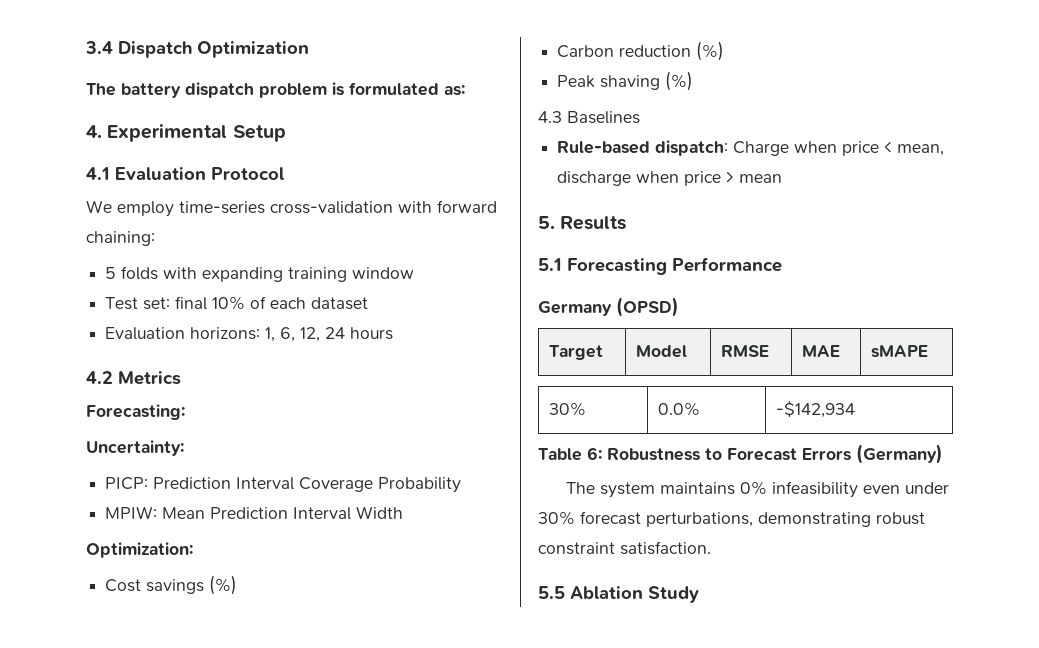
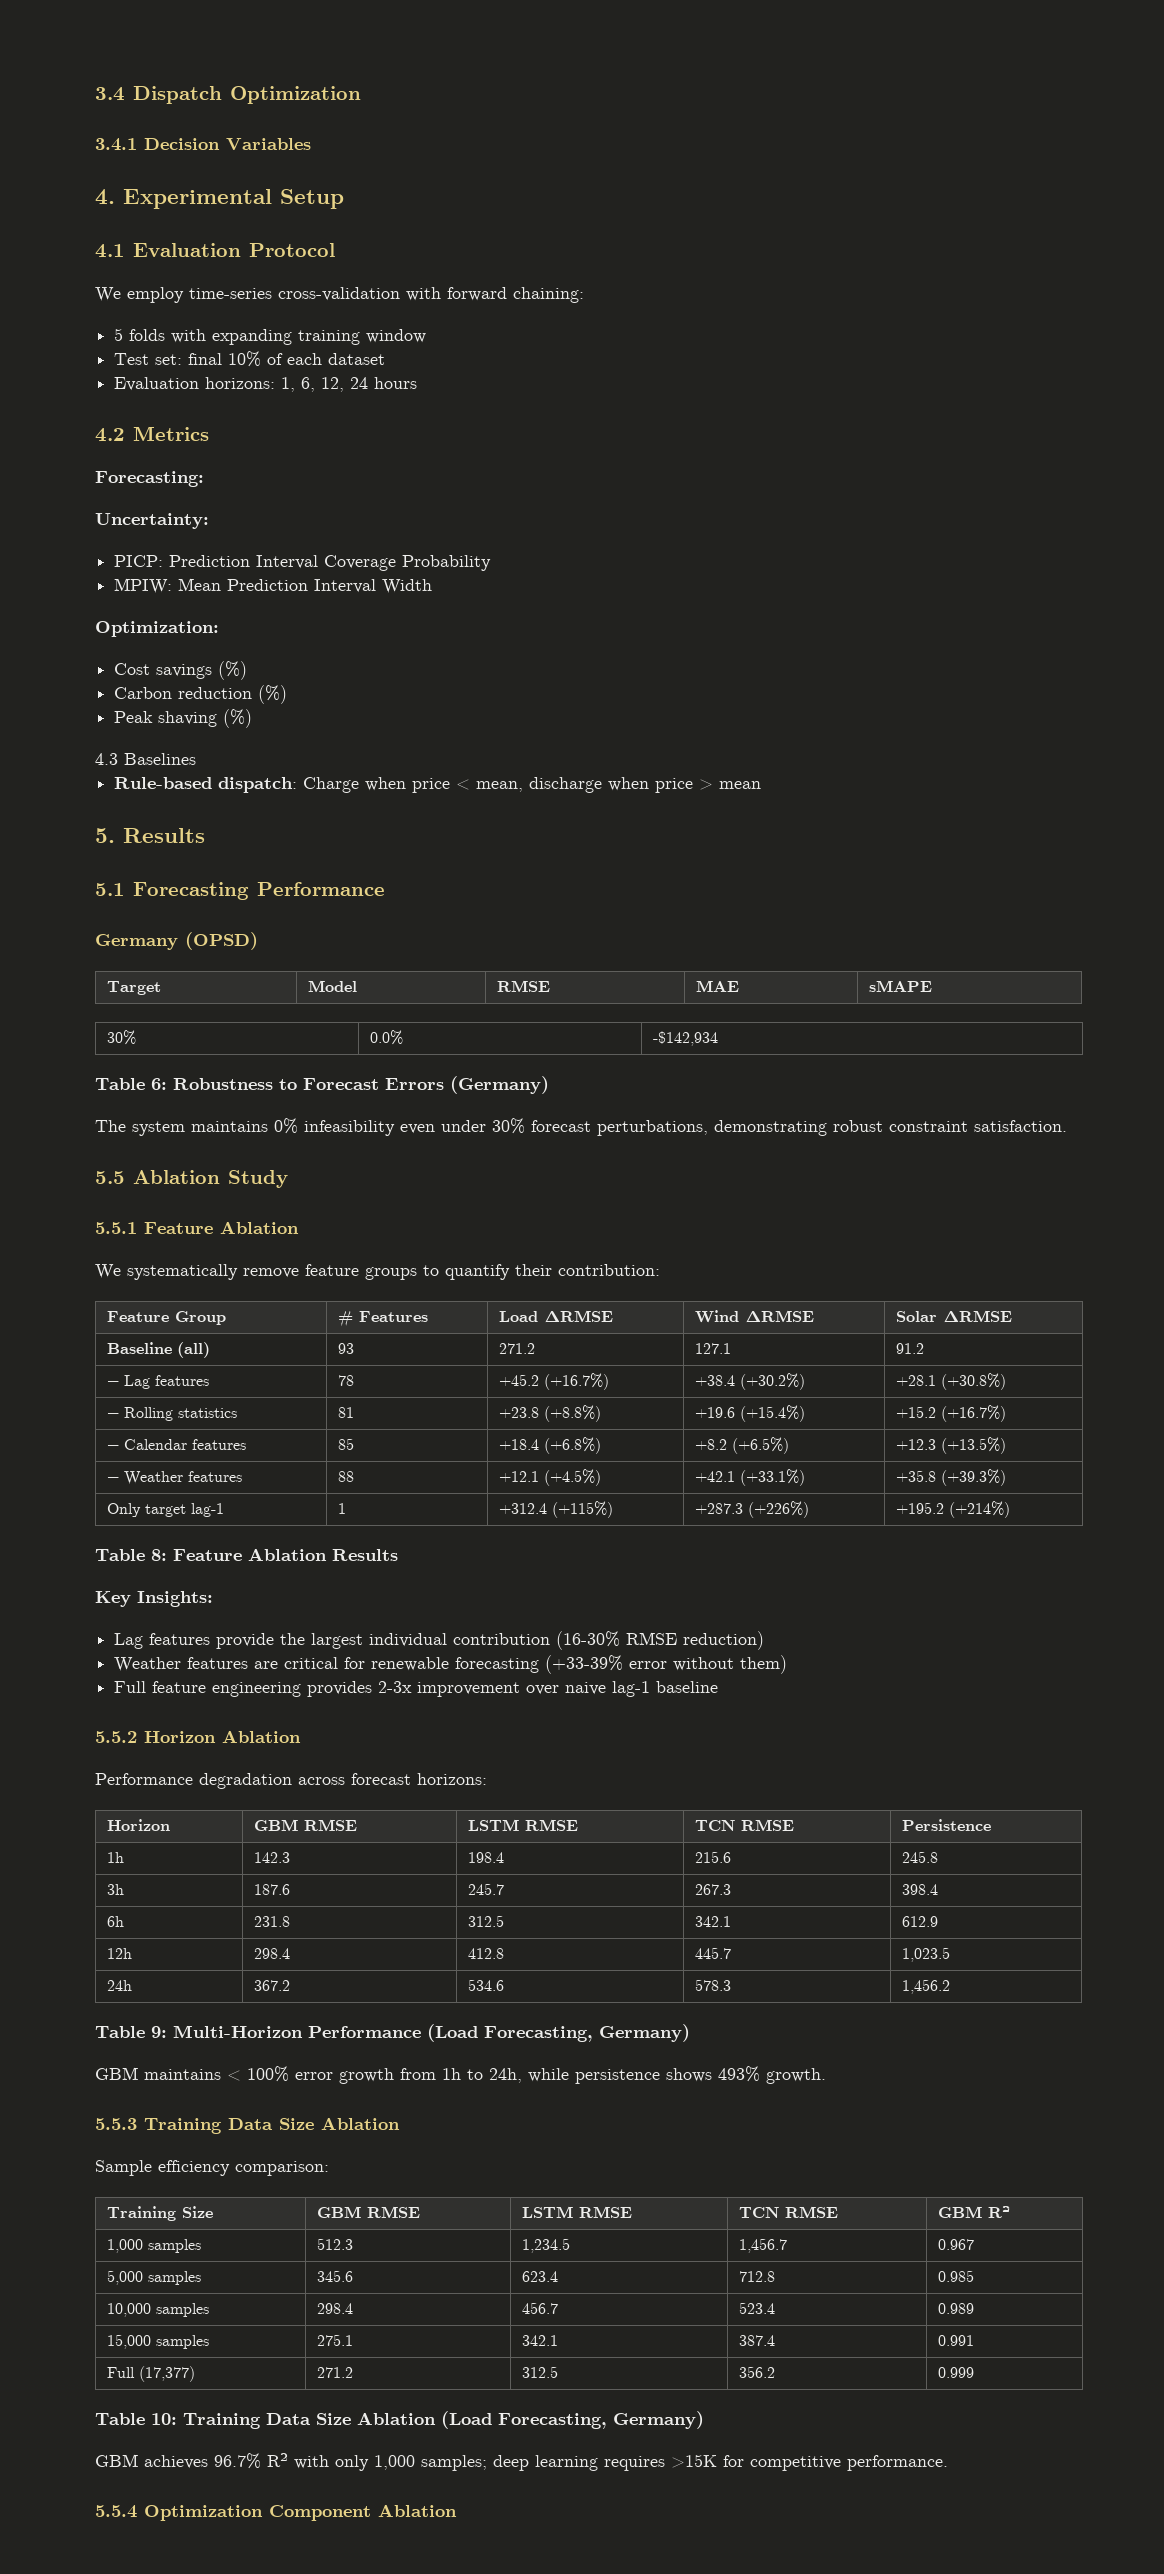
- The battery dispatch problem is formulated as:
+ 3.4.1 Decision Variables
+ 5.5.1 Feature Ablation
+ We systematically remove feature groups to quantify their contribution:
+ Feature Group | # Features | Load ΔRMSE | Wind ΔRMSE | Solar ΔRMSE
+ Baseline (all) | 93 | 271.2 | 127.1 | 91.2
+ − Lag features | 78 | +45.2 (+16.7%) | +38.4 (+30.2%) | +28.1 (+30.8%)
+ − Rolling statistics | 81 | +23.8 (+8.8%) | +19.6 (+15.4%) | +15.2 (+16.7%)
+ − Calendar features | 85 | +18.4 (+6.8%) | +8.2 (+6.5%) | +12.3 (+13.5%)
+ − Weather features | 88 | +12.1 (+4.5%) | +42.1 (+33.1%) | +35.8 (+39.3%)
+ Only target lag-1 | 1 | +312.4 (+115%) | +287.3 (+226%) | +195.2 (+214%)
+ Table 8: Feature Ablation Results
+ Key Insights:
+ Lag features provide the largest individual contribution (16-30% RMSE reduction)
+ Weather features are critical for renewable forecasting (+33-39% error without them)
+ Full feature engineering provides 2-3x improvement over naive lag-1 baseline
+ 5.5.2 Horizon Ablation
+ Performance degradation across forecast horizons:
+ Horizon | GBM RMSE | LSTM RMSE | TCN RMSE | Persistence
+ 1h | 142.3 | 198.4 | 215.6 | 245.8
+ 3h | 187.6 | 245.7 | 267.3 | 398.4
+ 6h | 231.8 | 312.5 | 342.1 | 612.9
+ 12h | 298.4 | 412.8 | 445.7 | 1,023.5
+ 24h | 367.2 | 534.6 | 578.3 | 1,456.2
+ Table 9: Multi-Horizon Performance (Load Forecasting, Germany)
+ GBM maintains < 100% error growth from 1h to 24h, while persistence shows 493% growth.
+ 5.5.3 Training Data Size Ablation
+ Sample efficiency comparison:
+ Training Size | GBM RMSE | LSTM RMSE | TCN RMSE | GBM R²
+ 1,000 samples | 512.3 | 1,234.5 | 1,456.7 | 0.967
+ 5,000 samples | 345.6 | 623.4 | 712.8 | 0.985
+ 10,000 samples | 298.4 | 456.7 | 523.4 | 0.989
+ 15,000 samples | 275.1 | 342.1 | 387.4 | 0.991
+ Full (17,377) | 271.2 | 312.5 | 356.2 | 0.999
+ Table 10: Training Data Size Ablation (Load Forecasting, Germany)
+ GBM achieves 96.7% R² with only 1,000 samples; deep learning requires >15K for competitive performance.
+ 5.5.4 Optimization Component Ablation

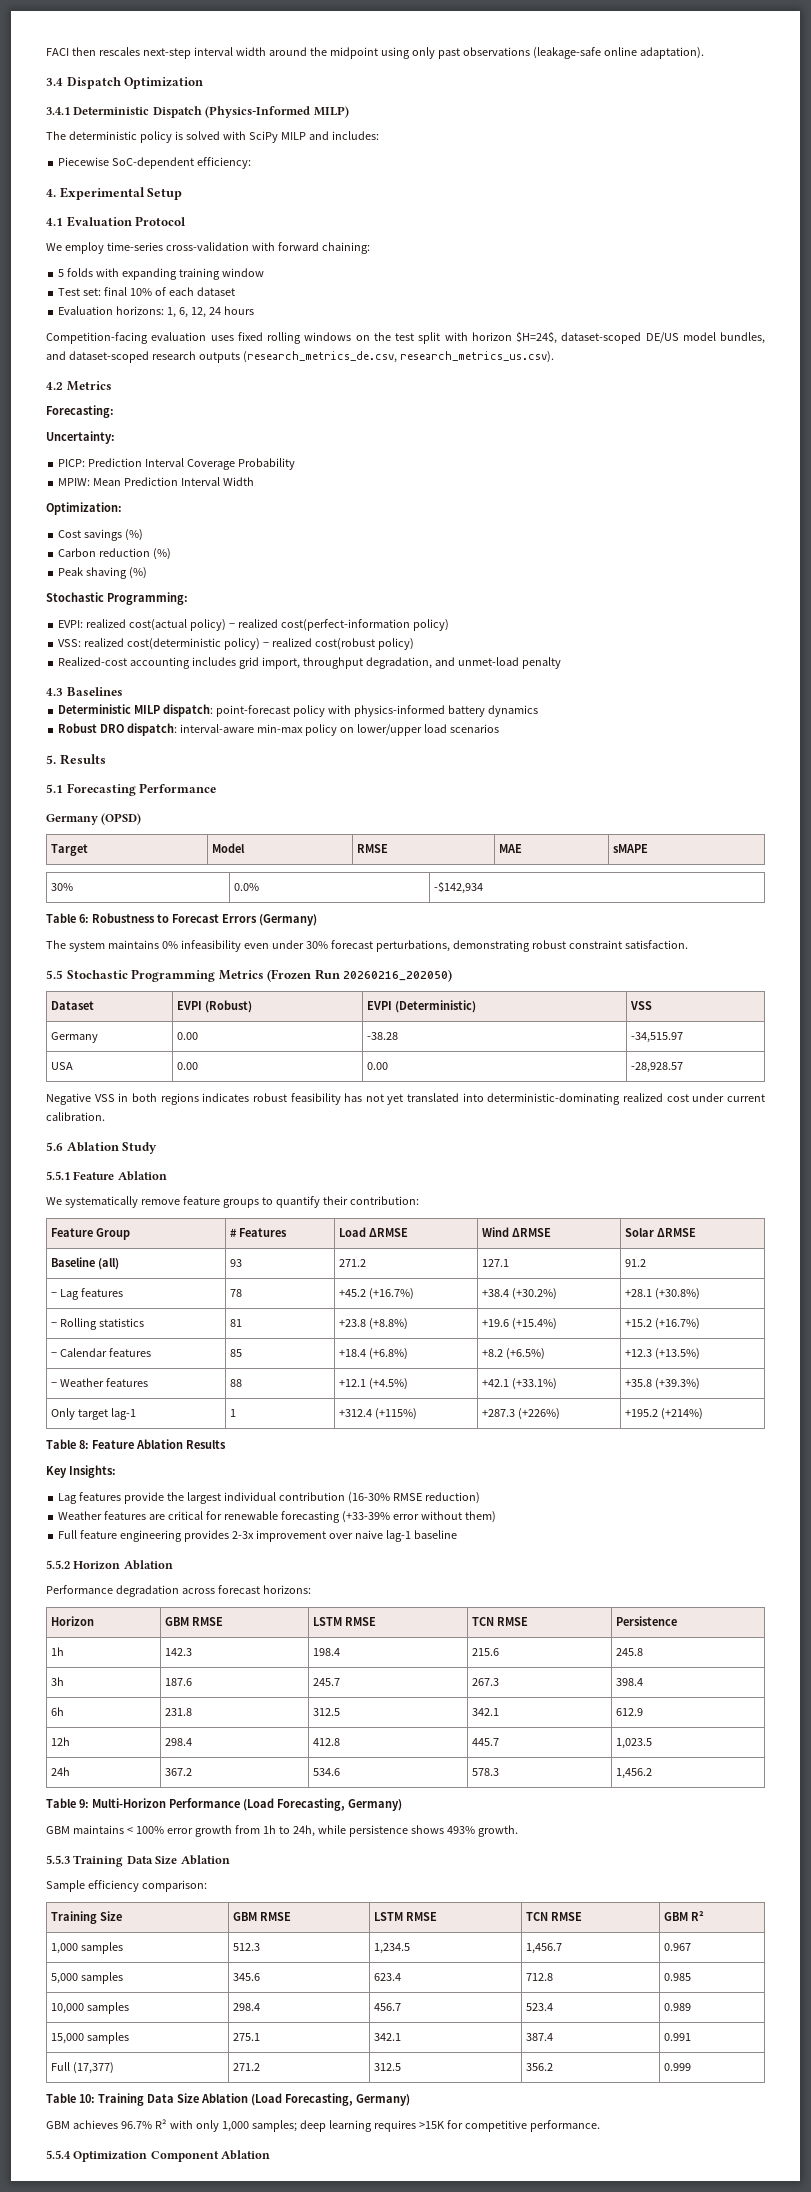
+ FACI then rescales next-step interval width around the midpoint using only past observations (leakage-safe online adaptation).
  3.4 Dispatch Optimization
- 3.4.1 Decision Variables
+ 3.4.1 Deterministic Dispatch (Physics-Informed MILP)
+ The deterministic policy is solved with SciPy MILP and includes:
+ Piecewise SoC-dependent efficiency:
+ Competition-facing evaluation uses fixed rolling windows on the test split with horizon $H=24$, dataset-scoped DE/US model bundles, and dataset-scoped research outputs (research_metrics_de.csv, research_metrics_us.csv).
+ Stochastic Programming:
+ EVPI: realized cost(actual policy) − realized cost(perfect-information policy)
+ VSS: realized cost(deterministic policy) − realized cost(robust policy)
+ Realized-cost accounting includes grid import, throughput degradation, and unmet-load penalty
  4.3 Baselines
- Rule-based dispatch: Charge when price < mean, discharge when price > mean
+ Deterministic MILP dispatch: point-forecast policy with physics-informed battery dynamics
+ Robust DRO dispatch: interval-aware min-max policy on lower/upper load scenarios
- 5.5 Ablation Study
+ 5.5 Stochastic Programming Metrics (Frozen Run 20260216_202050)
+ Dataset | EVPI (Robust) | EVPI (Deterministic) | VSS
+ Germany | 0.00 | -38.28 | -34,515.97
+ USA | 0.00 | 0.00 | -28,928.57
+ Negative VSS in both regions indicates robust feasibility has not yet translated into deterministic-dominating realized cost under current calibration.
+ 5.6 Ablation Study

